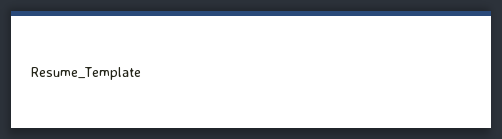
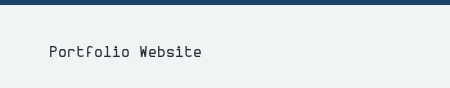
- Resume_Template
+ Portfolio Website

